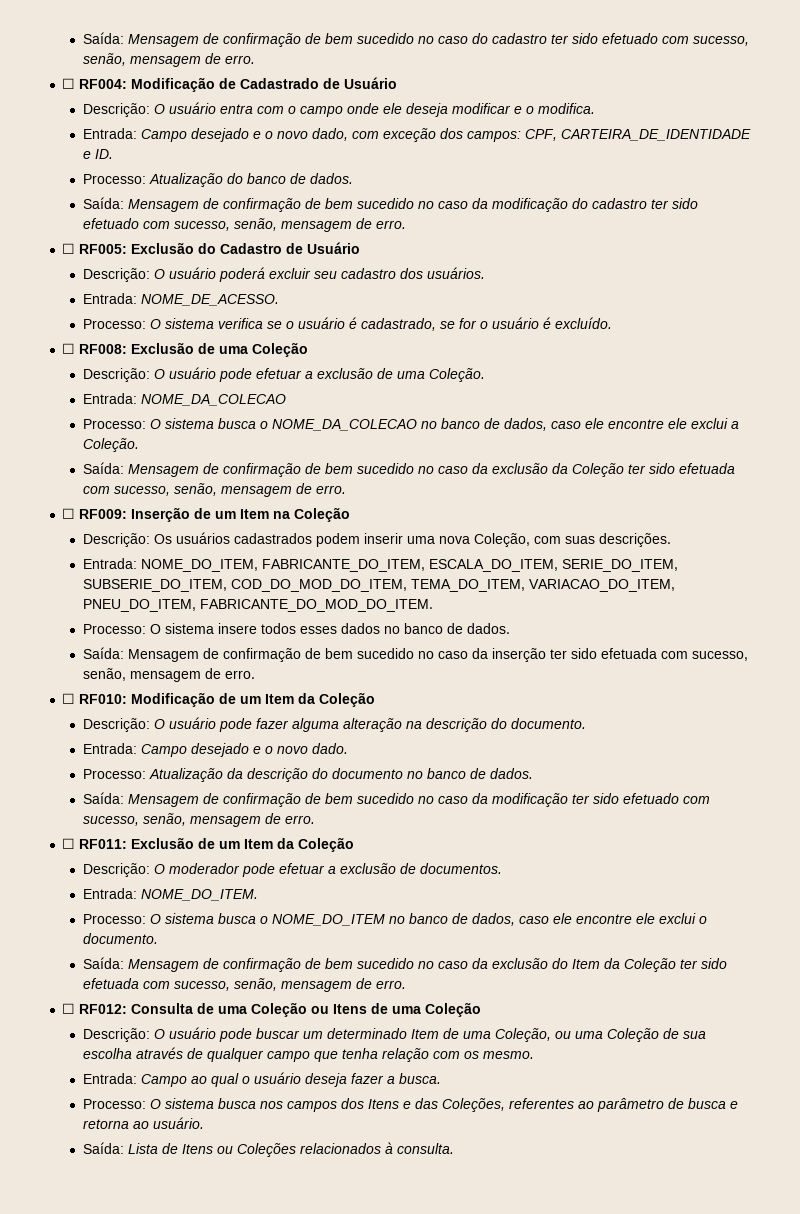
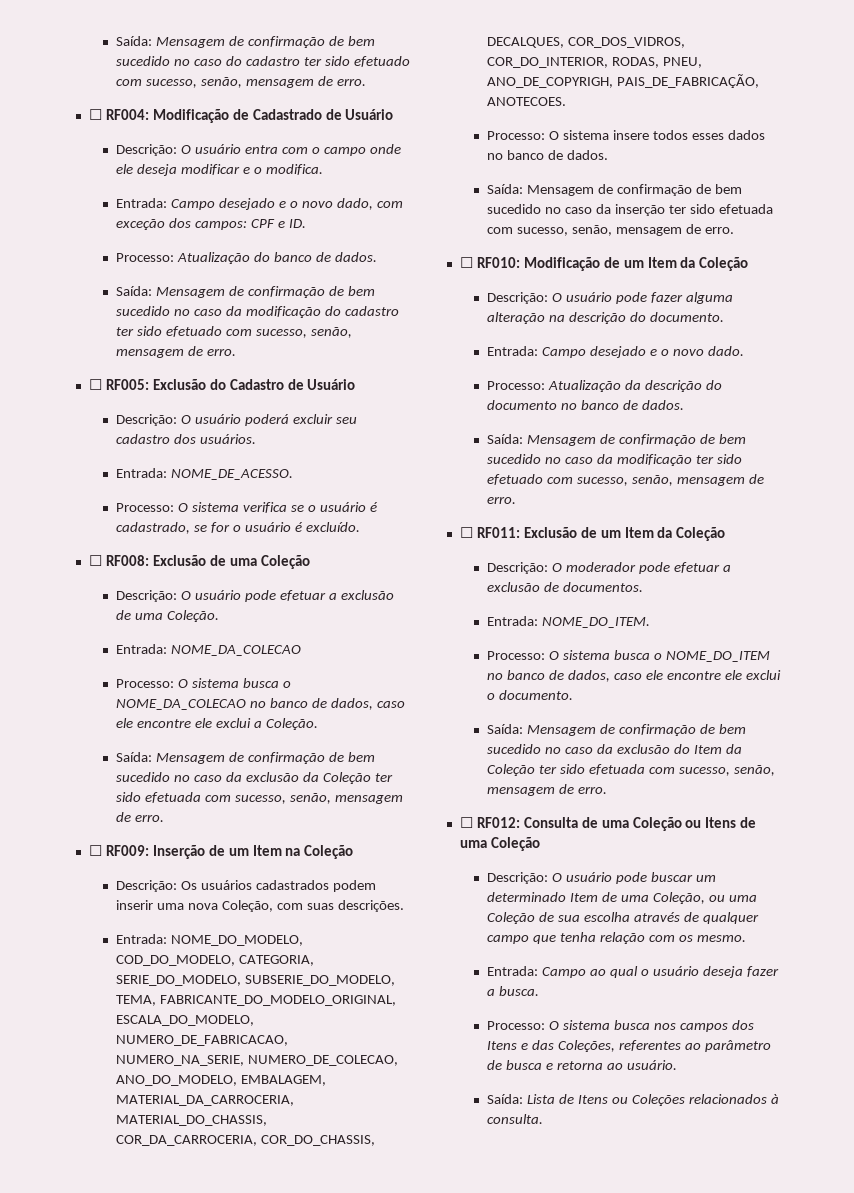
- Entrada: Campo desejado e o novo dado, com exceção dos campos: CPF, CARTEIRA_DE_IDENTIDADE e ID.
+ Entrada: Campo desejado e o novo dado, com exceção dos campos: CPF e ID.
- Entrada: NOME_DO_ITEM, FABRICANTE_DO_ITEM, ESCALA_DO_ITEM, SERIE_DO_ITEM, SUBSERIE_DO_ITEM, COD_DO_MOD_DO_ITEM, TEMA_DO_ITEM, VARIACAO_DO_ITEM, PNEU_DO_ITEM, FABRICANTE_DO_MOD_DO_ITEM.
+ Entrada: NOME_DO_MODELO, COD_DO_MODELO, CATEGORIA, SERIE_DO_MODELO, SUBSERIE_DO_MODELO, TEMA, FABRICANTE_DO_MODELO_ORIGINAL, ESCALA_DO_MODELO, NUMERO_DE_FABRICACAO, NUMERO_NA_SERIE, NUMERO_DE_COLECAO, ANO_DO_MODELO, EMBALAGEM, MATERIAL_DA_CARROCERIA, MATERIAL_DO_CHASSIS, COR_DA_CARROCERIA, COR_DO_CHASSIS, DECALQUES, COR_DOS_VIDROS, COR_DO_INTERIOR, RODAS, PNEU, ANO_DE_COPYRIGH, PAIS_DE_FABRICAÇÃO, ANOTECOES.

